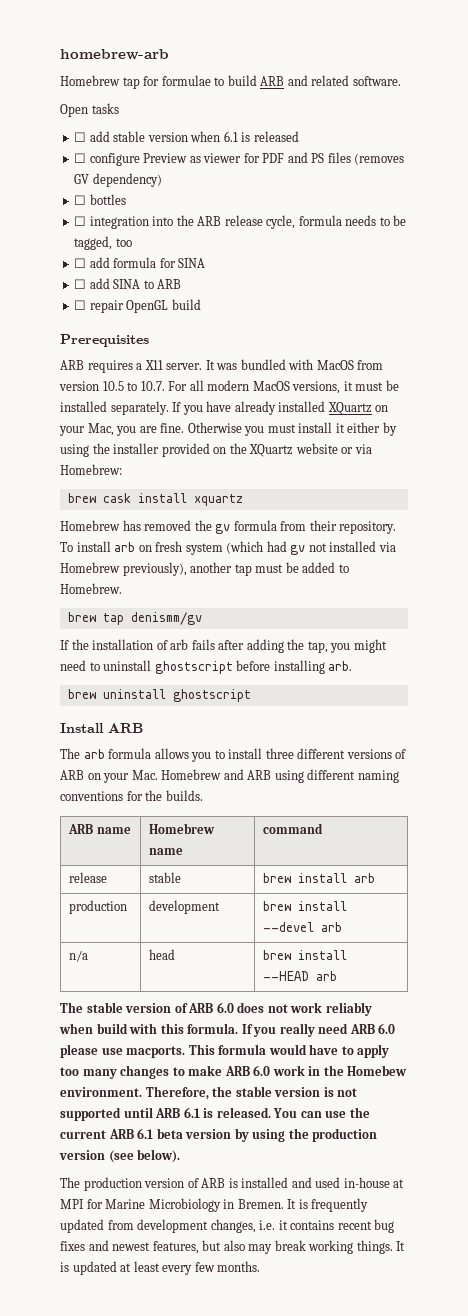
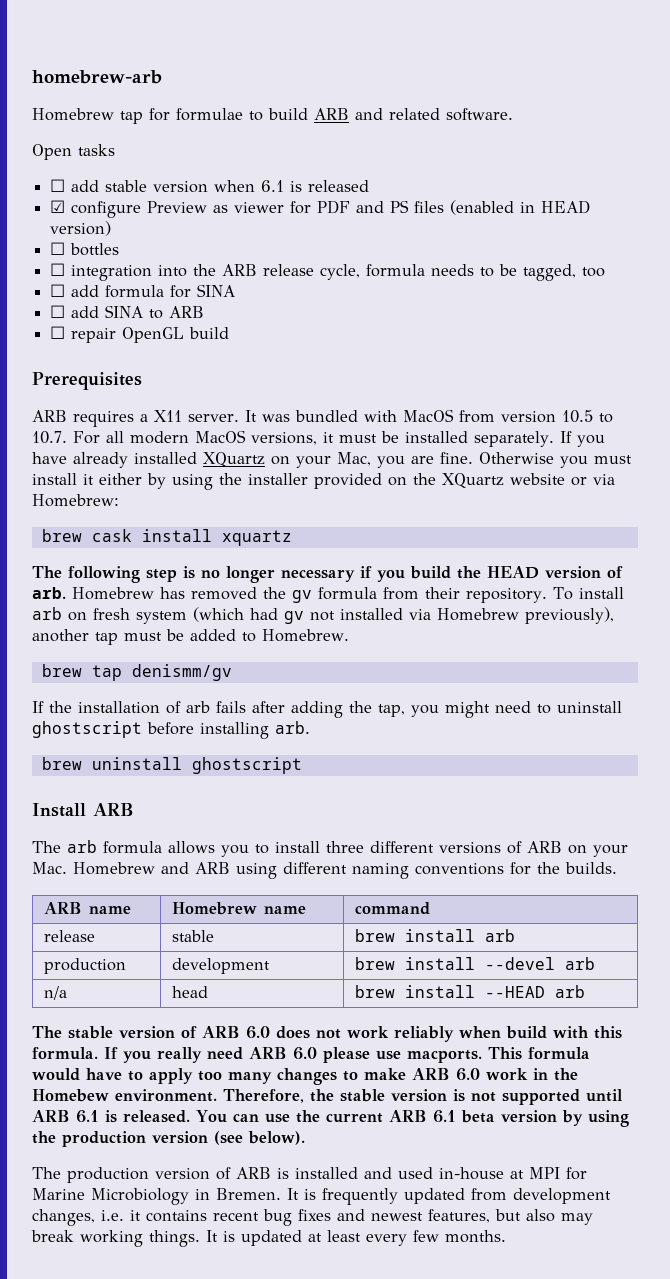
- ☐ configure Preview as viewer for PDF and PS files (removes GV dependency)
+ ☑ configure Preview as viewer for PDF and PS files (enabled in HEAD version)
+ The following step is no longer necessary if you build the HEAD version of arb.

